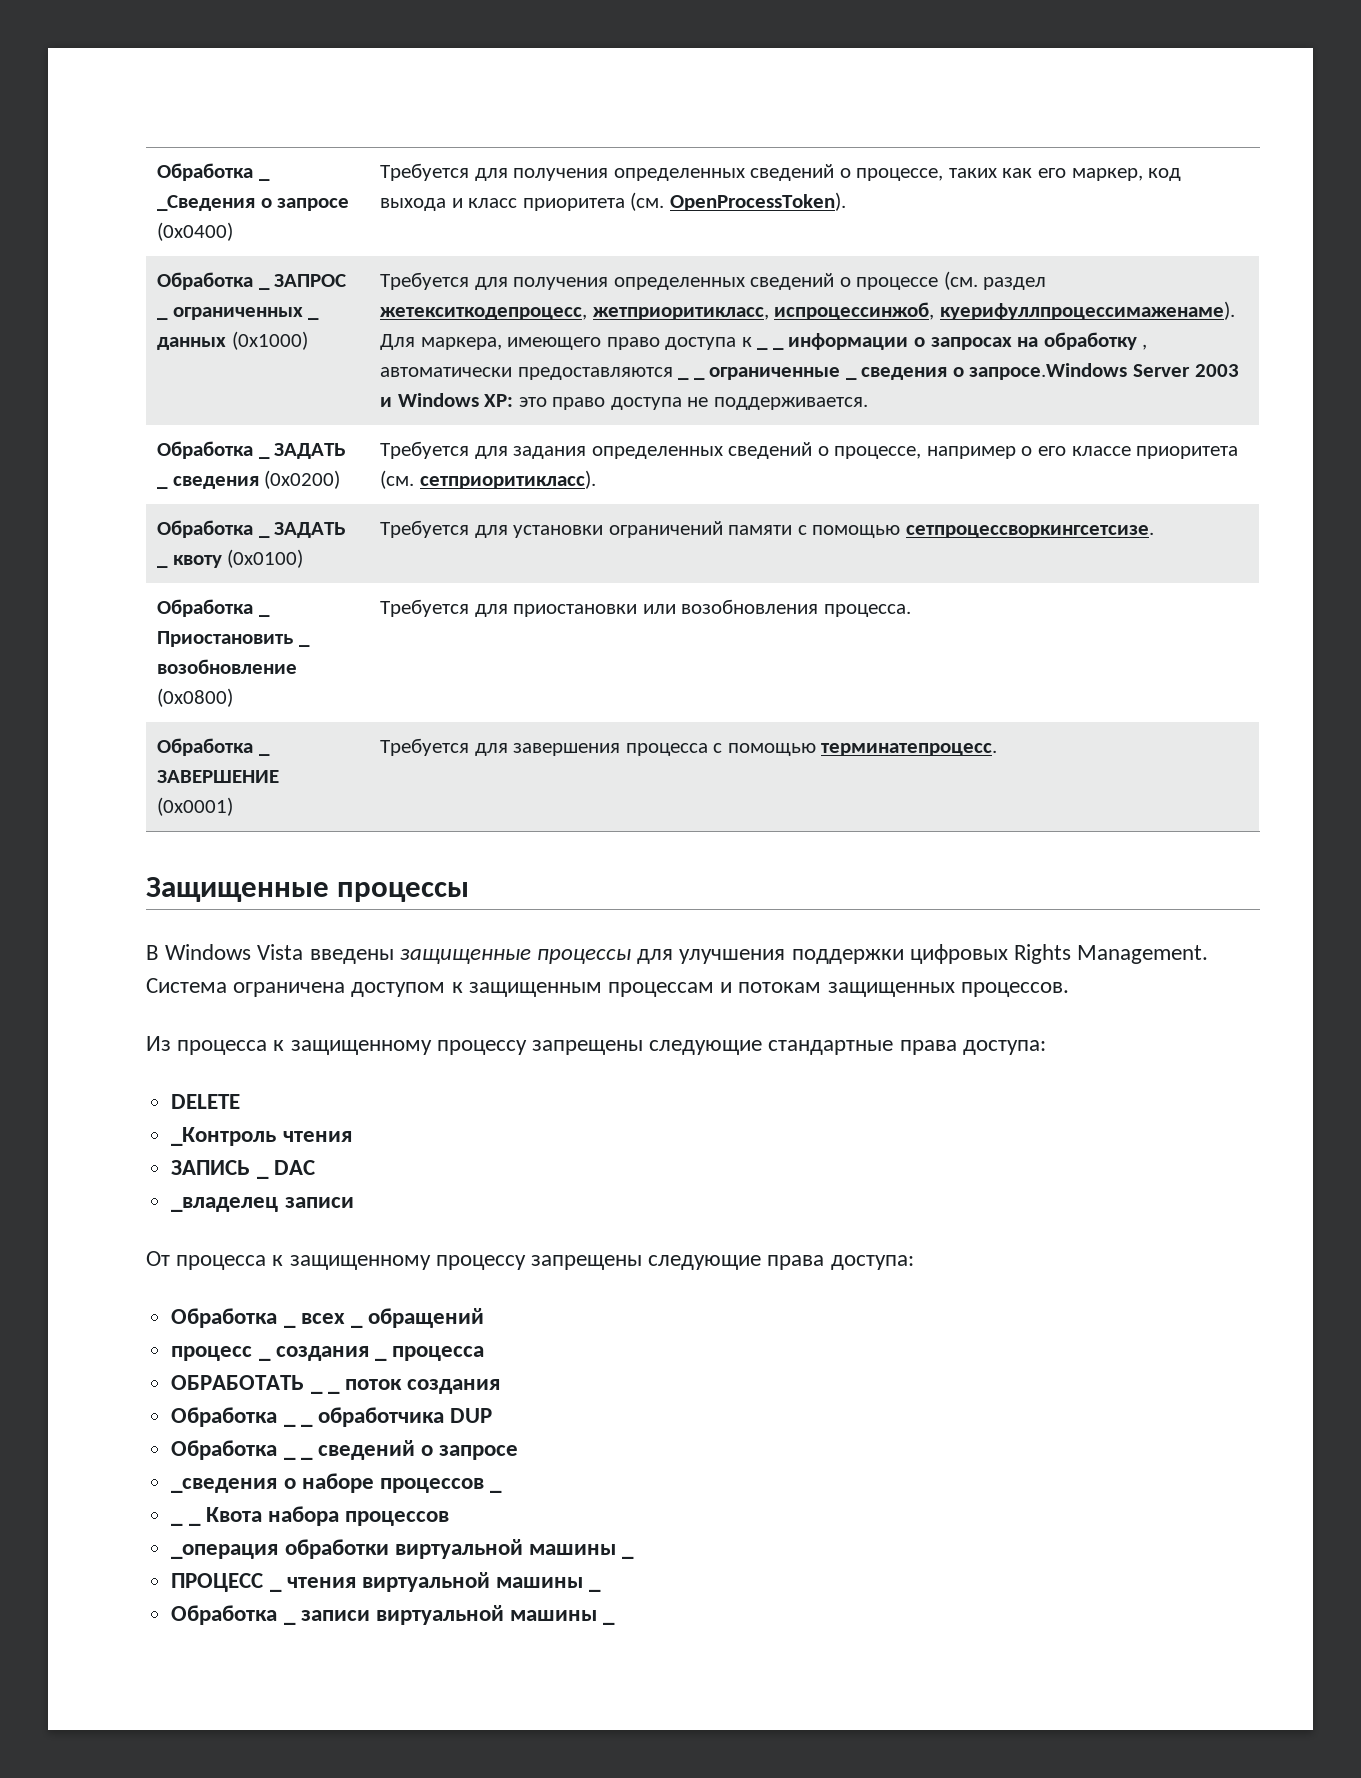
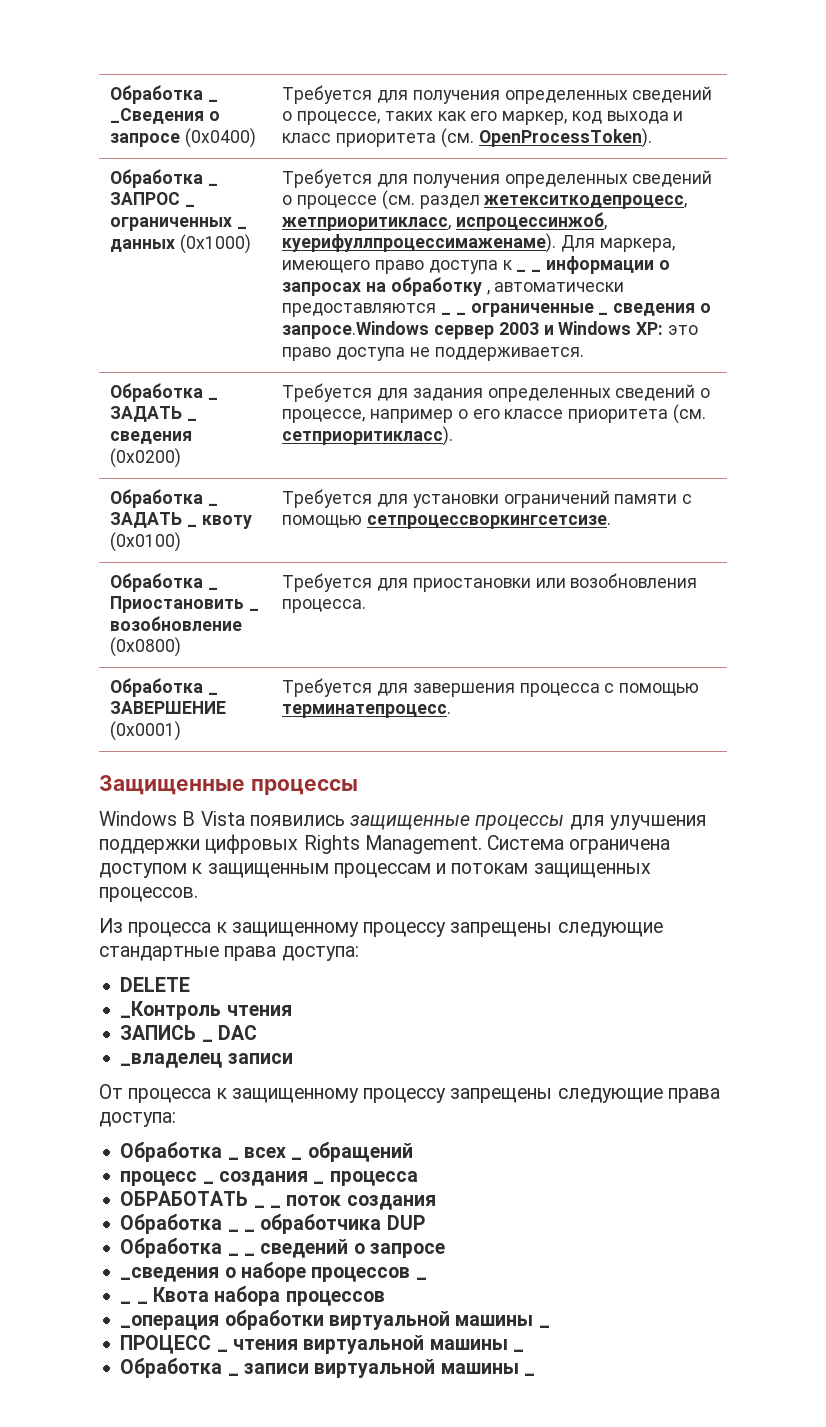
- Для маркера, имеющего право доступа к _ _ информации о запросах на обработку , автоматически предоставляются _ _ ограниченные _ сведения о запросе.Windows Server 2003 и Windows XP: это право доступа не поддерживается.
+ Для маркера, имеющего право доступа к _ _ информации о запросах на обработку , автоматически предоставляются _ _ ограниченные _ сведения о запросе.Windows сервер 2003 и Windows XP: это право доступа не поддерживается.
- В Windows Vista введены защищенные процессы для улучшения поддержки цифровых Rights Management.
+ Windows В Vista появились защищенные процессы для улучшения поддержки цифровых Rights Management.

